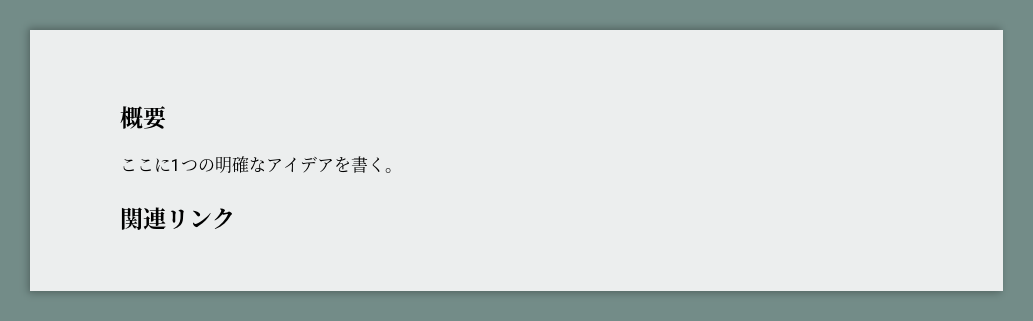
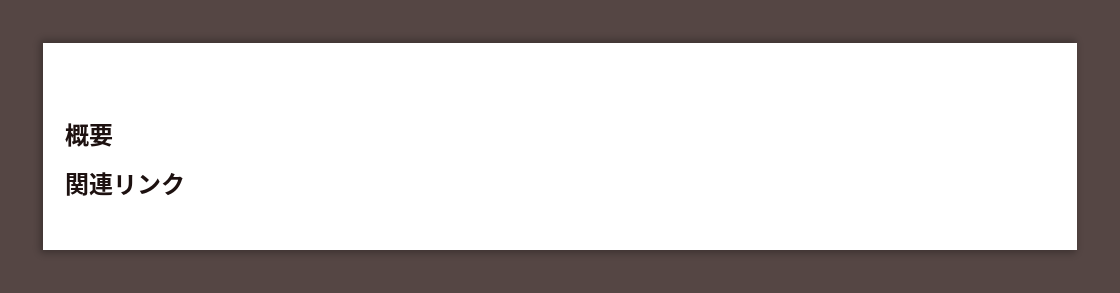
- ここに1つの明確なアイデアを書く。

